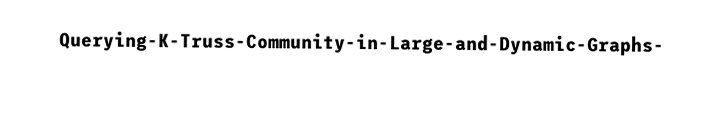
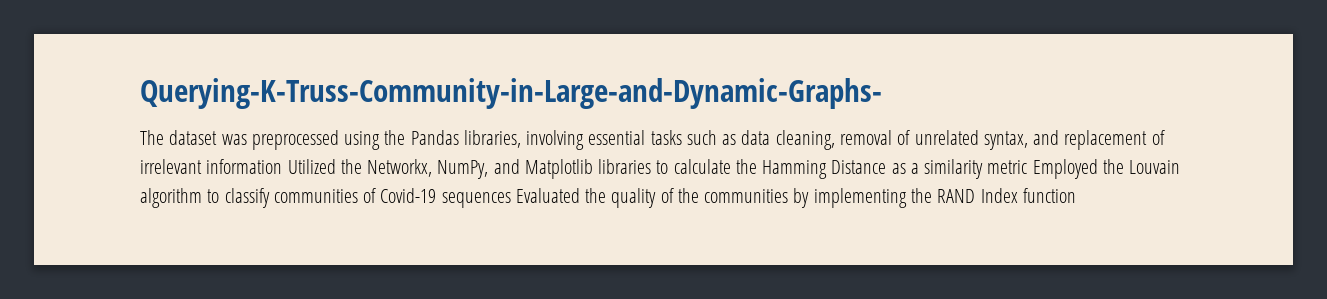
+ The dataset was preprocessed using the Pandas libraries, involving essential tasks such as data cleaning, removal of unrelated syntax, and replacement of irrelevant information Utilized the Networkx, NumPy, and Matplotlib libraries to calculate the Hamming Distance as a similarity metric Employed the Louvain algorithm to classify communities of Covid-19 sequences Evaluated the quality of the communities by implementing the RAND Index function

